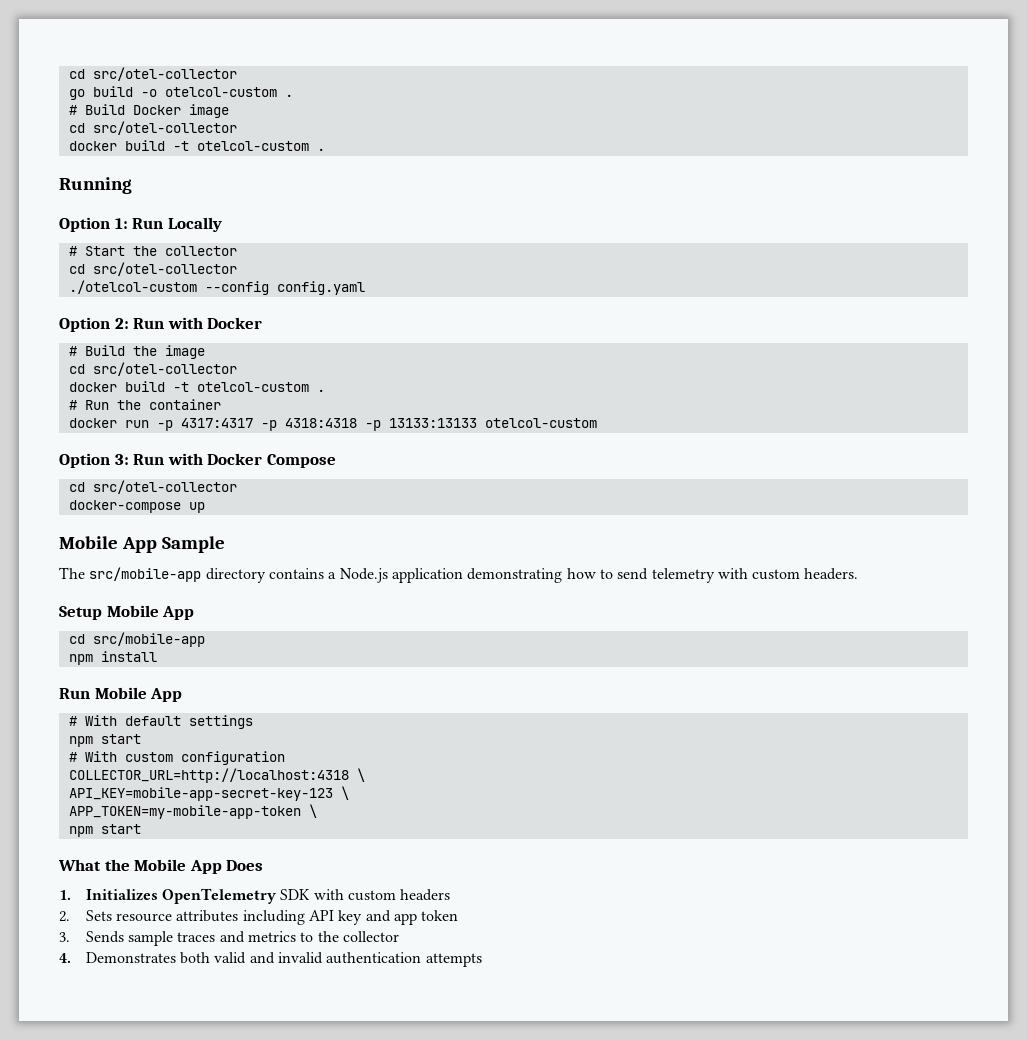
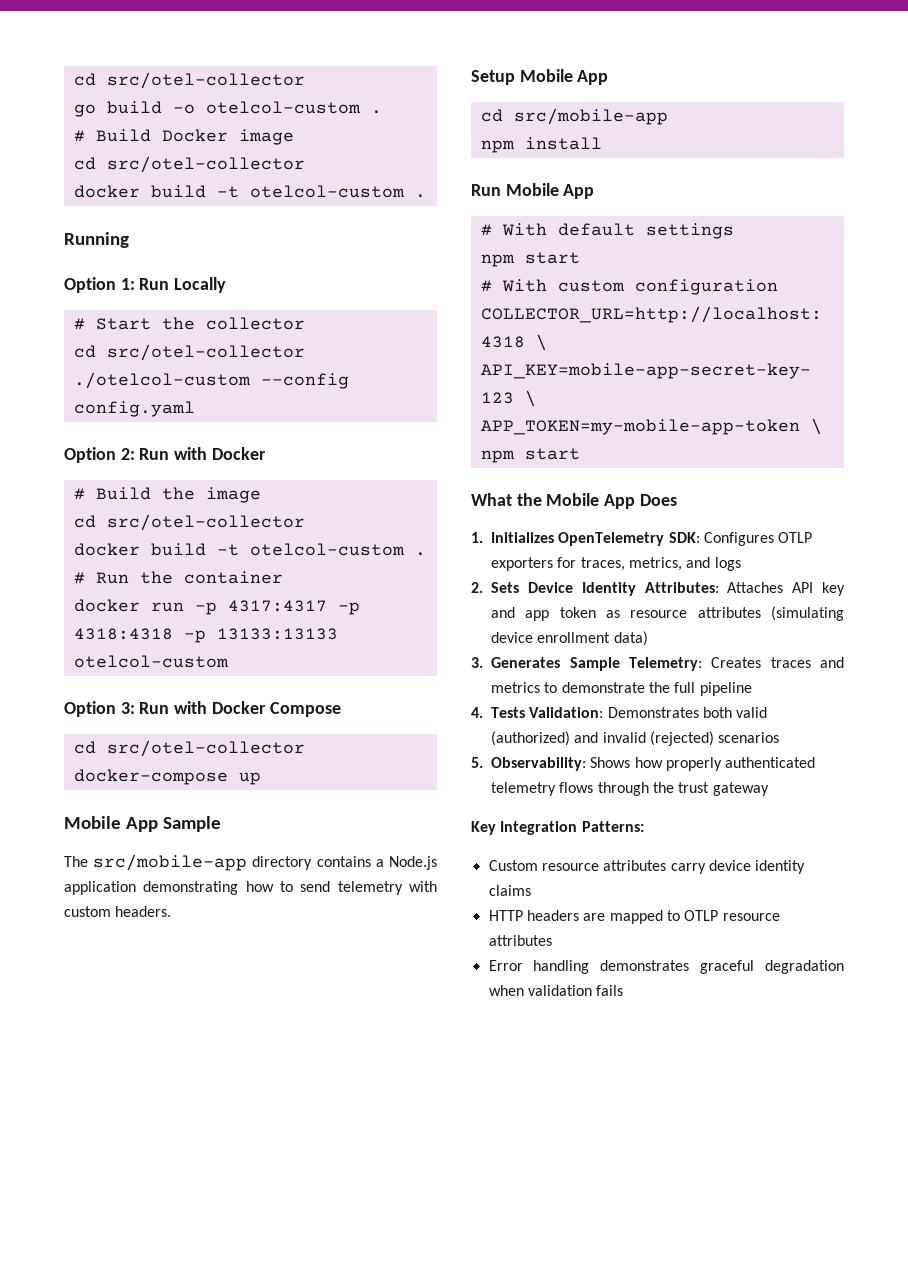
- 1. Initializes OpenTelemetry SDK with custom headers
- 2. Sets resource attributes including API key and app token
- 3. Sends sample traces and metrics to the collector
+ 1. Initializes OpenTelemetry SDK: Configures OTLP exporters for traces, metrics, and logs
+ 2. Sets Device Identity Attributes: Attaches API key and app token as resource attributes (simulating device enrollment data)
+ 3. Generates Sample Telemetry: Creates traces and metrics to demonstrate the full pipeline
- 4. Demonstrates both valid and invalid authentication attempts
+ 4. Tests Validation: Demonstrates both valid (authorized) and invalid (rejected) scenarios
+ 5. Observability: Shows how properly authenticated telemetry flows through the trust gateway
+ Key Integration Patterns:
+ Custom resource attributes carry device identity claims
+ HTTP headers are mapped to OTLP resource attributes
+ Error handling demonstrates graceful degradation when validation fails

